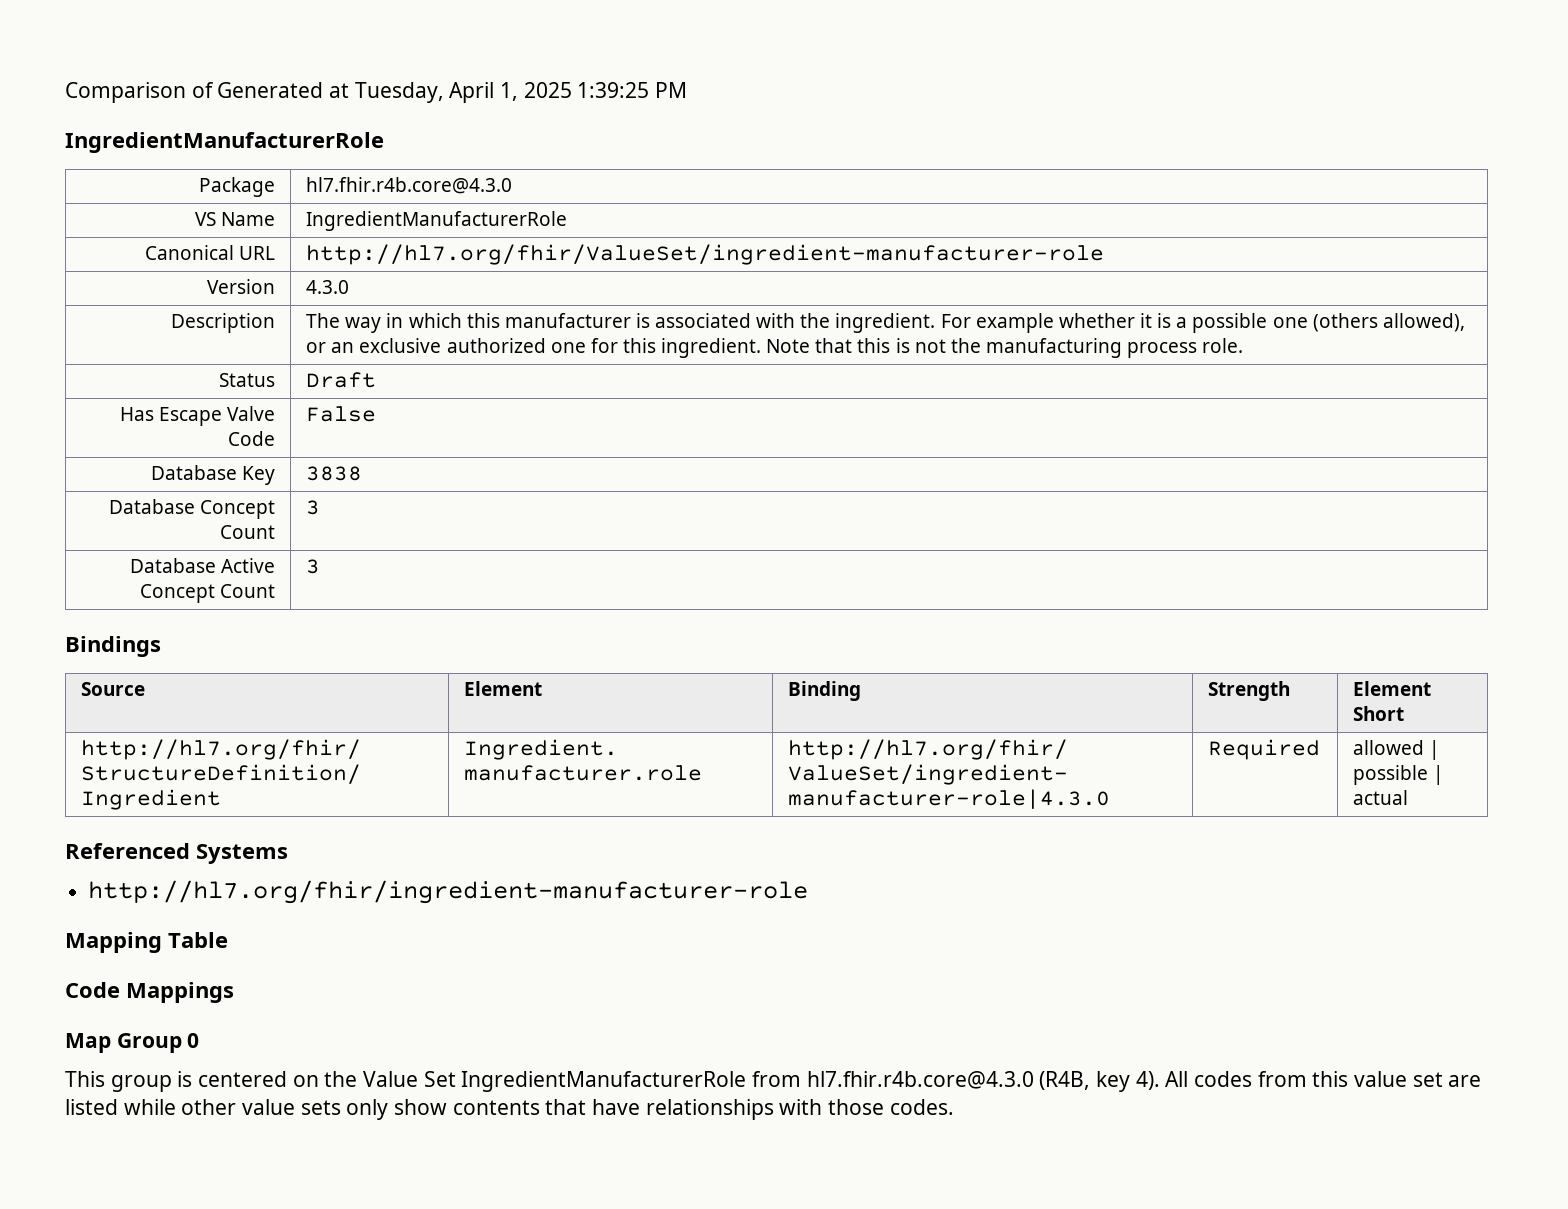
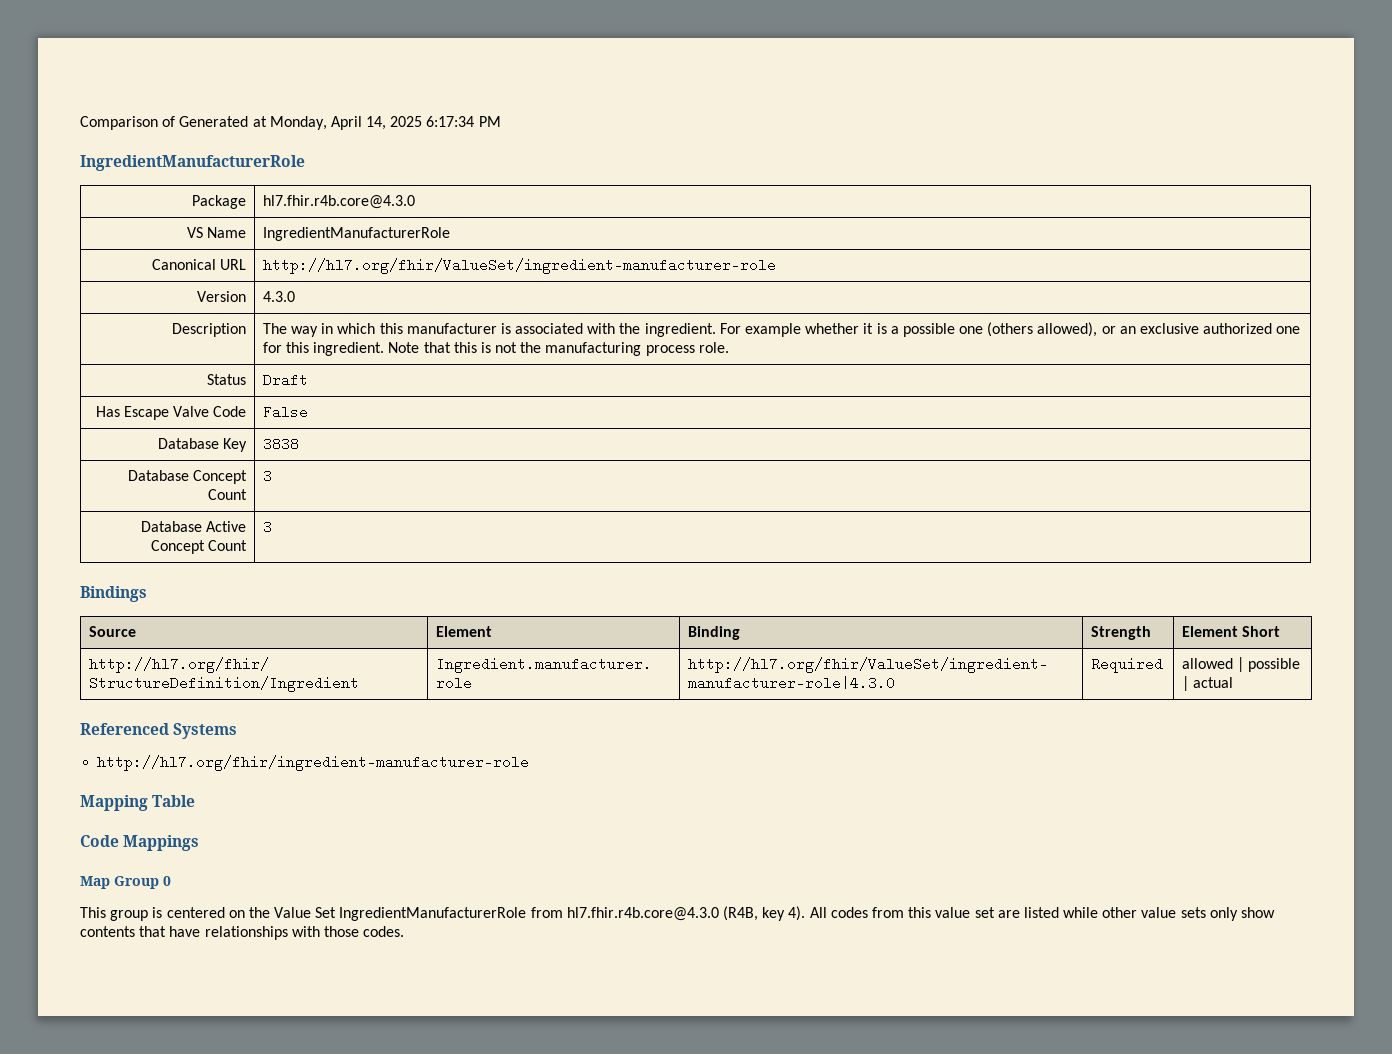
- Comparison of Generated at Tuesday, April 1, 2025 1:39:25 PM
+ Comparison of Generated at Monday, April 14, 2025 6:17:34 PM

